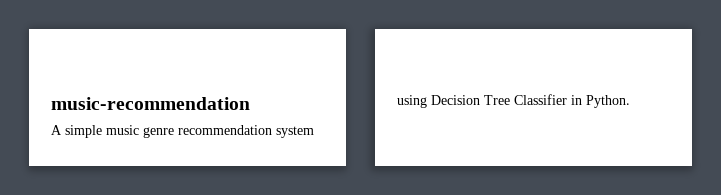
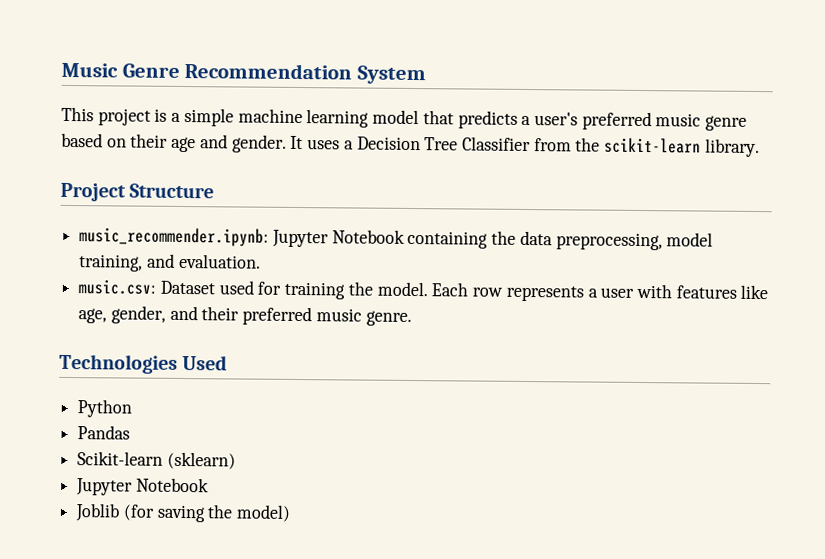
- music-recommendation
- A simple music genre recommendation system using Decision Tree Classifier in Python.
+ Music Genre Recommendation System
+ This project is a simple machine learning model that predicts a user's preferred music genre based on their age and gender. It uses a Decision Tree Classifier from the scikit-learn library.
+ Project Structure
+ music_recommender.ipynb: Jupyter Notebook containing the data preprocessing, model training, and evaluation.
+ music.csv: Dataset used for training the model. Each row represents a user with features like age, gender, and their preferred music genre.
+ Technologies Used
+ Python
+ Pandas
+ Scikit-learn (sklearn)
+ Jupyter Notebook
+ Joblib (for saving the model)

